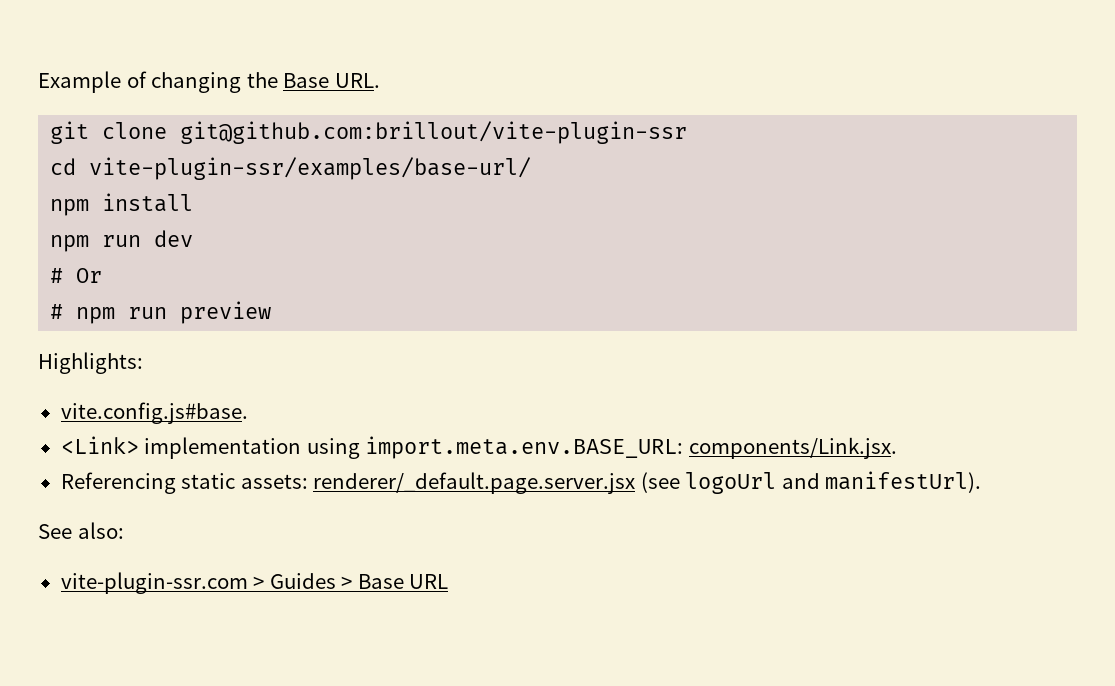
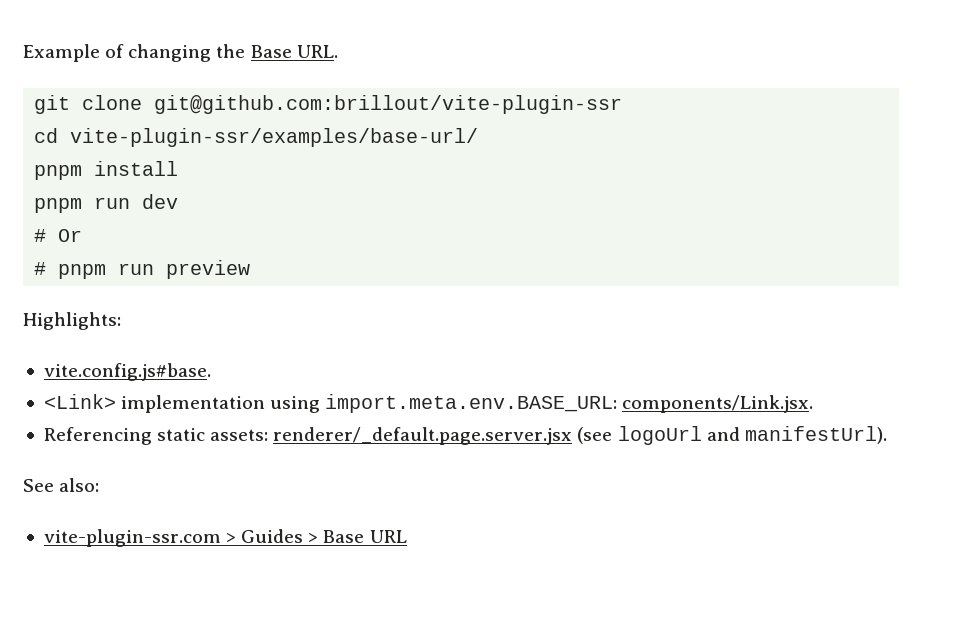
- npm install
+ pnpm install
- npm run dev
+ pnpm run dev
- # npm run preview
+ # pnpm run preview

